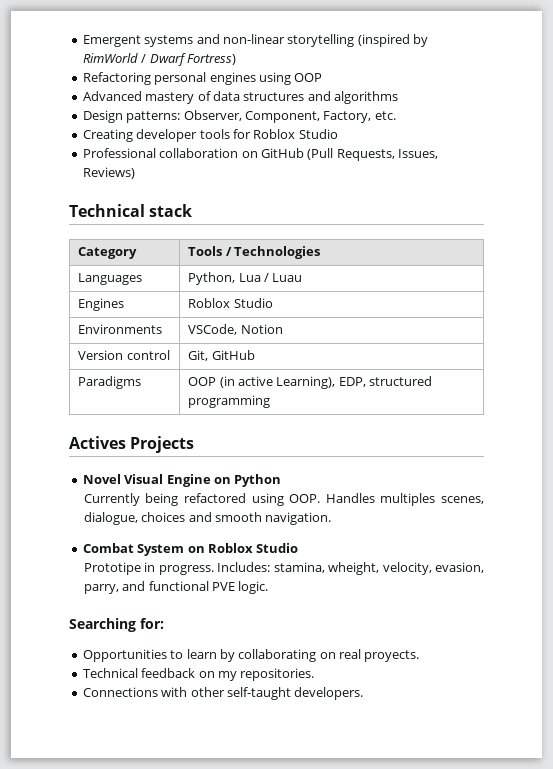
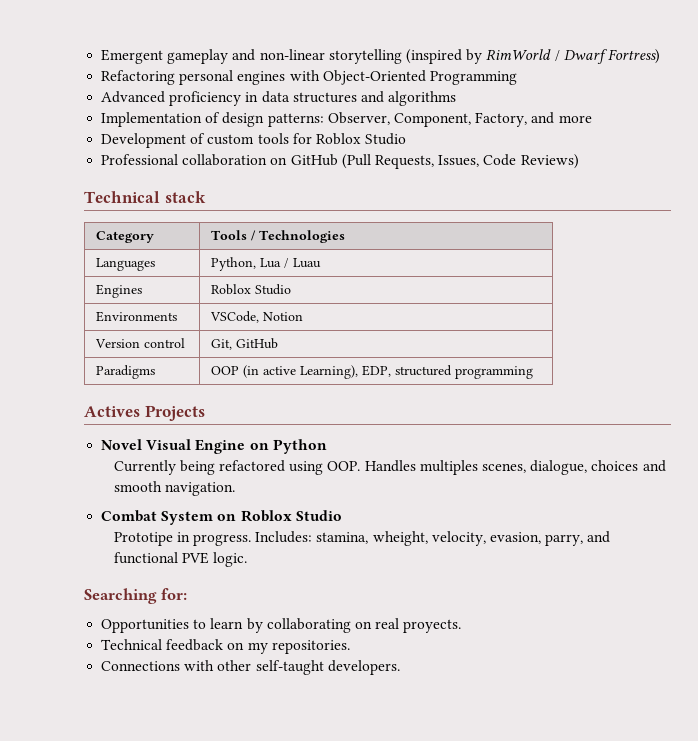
- Emergent systems and non-linear storytelling (inspired by RimWorld / Dwarf Fortress)
+ Emergent gameplay and non-linear storytelling (inspired by RimWorld / Dwarf Fortress)
- Refactoring personal engines using OOP
+ Refactoring personal engines with Object-Oriented Programming
- Advanced mastery of data structures and algorithms
+ Advanced proficiency in data structures and algorithms
- Design patterns: Observer, Component, Factory, etc.
- Creating developer tools for Roblox Studio
+ Implementation of design patterns: Observer, Component, Factory, and more
+ Development of custom tools for Roblox Studio
- Professional collaboration on GitHub (Pull Requests, Issues, Reviews)
+ Professional collaboration on GitHub (Pull Requests, Issues, Code Reviews)

